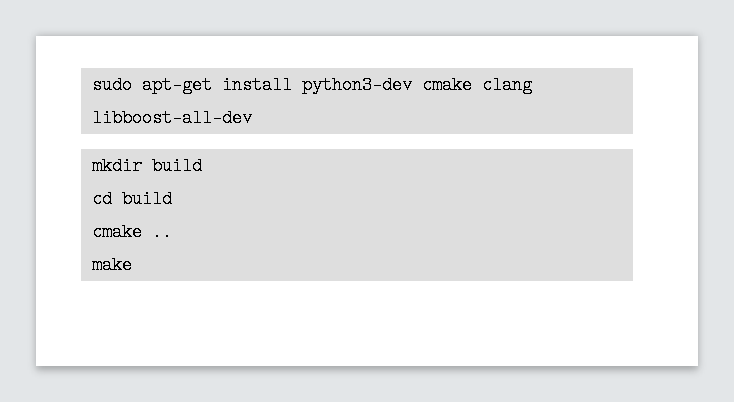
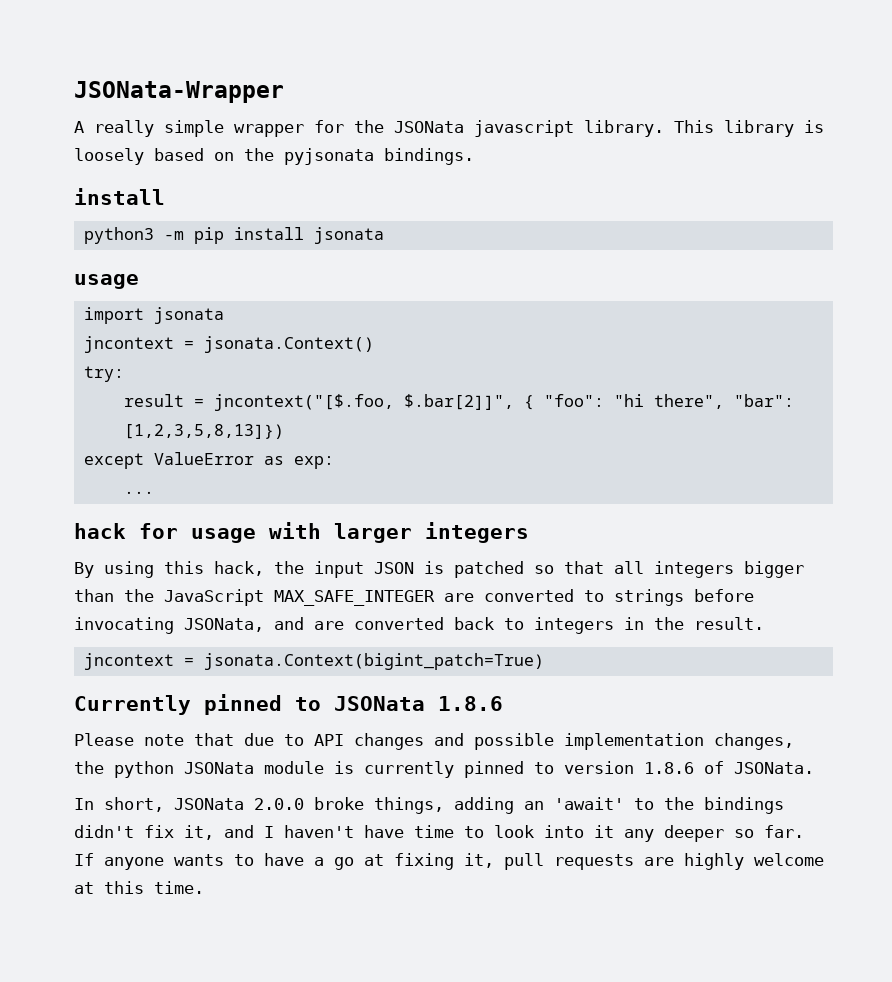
- sudo apt-get install python3-dev cmake clang libboost-all-dev
- mkdir build
- cd build
- cmake ..
- make
+ JSONata-Wrapper
+ A really simple wrapper for the JSONata javascript library. This library is loosely based on the pyjsonata bindings.
+ install
+ python3 -m pip install jsonata
+ usage
+ import jsonata
+ jncontext = jsonata.Context()
+ try:
+ result = jncontext("[$.foo, $.bar[2]]", { "foo": "hi there", "bar": [1,2,3,5,8,13]})
+ except ValueError as exp:
+ ...
+ hack for usage with larger integers
+ By using this hack, the input JSON is patched so that all integers bigger than the JavaScript MAX_SAFE_INTEGER are converted to strings before invocating JSONata, and are converted back to integers in the result.
+ jncontext = jsonata.Context(bigint_patch=True)
+ Currently pinned to JSONata 1.8.6
+ Please note that due to API changes and possible implementation changes, the python JSONata module is currently pinned to version 1.8.6 of JSONata.
+ In short, JSONata 2.0.0 broke things, adding an 'await' to the bindings didn't fix it, and I haven't have time to look into it any deeper so far. If anyone wants to have a go at fixing it, pull requests are highly welcome at this time.

